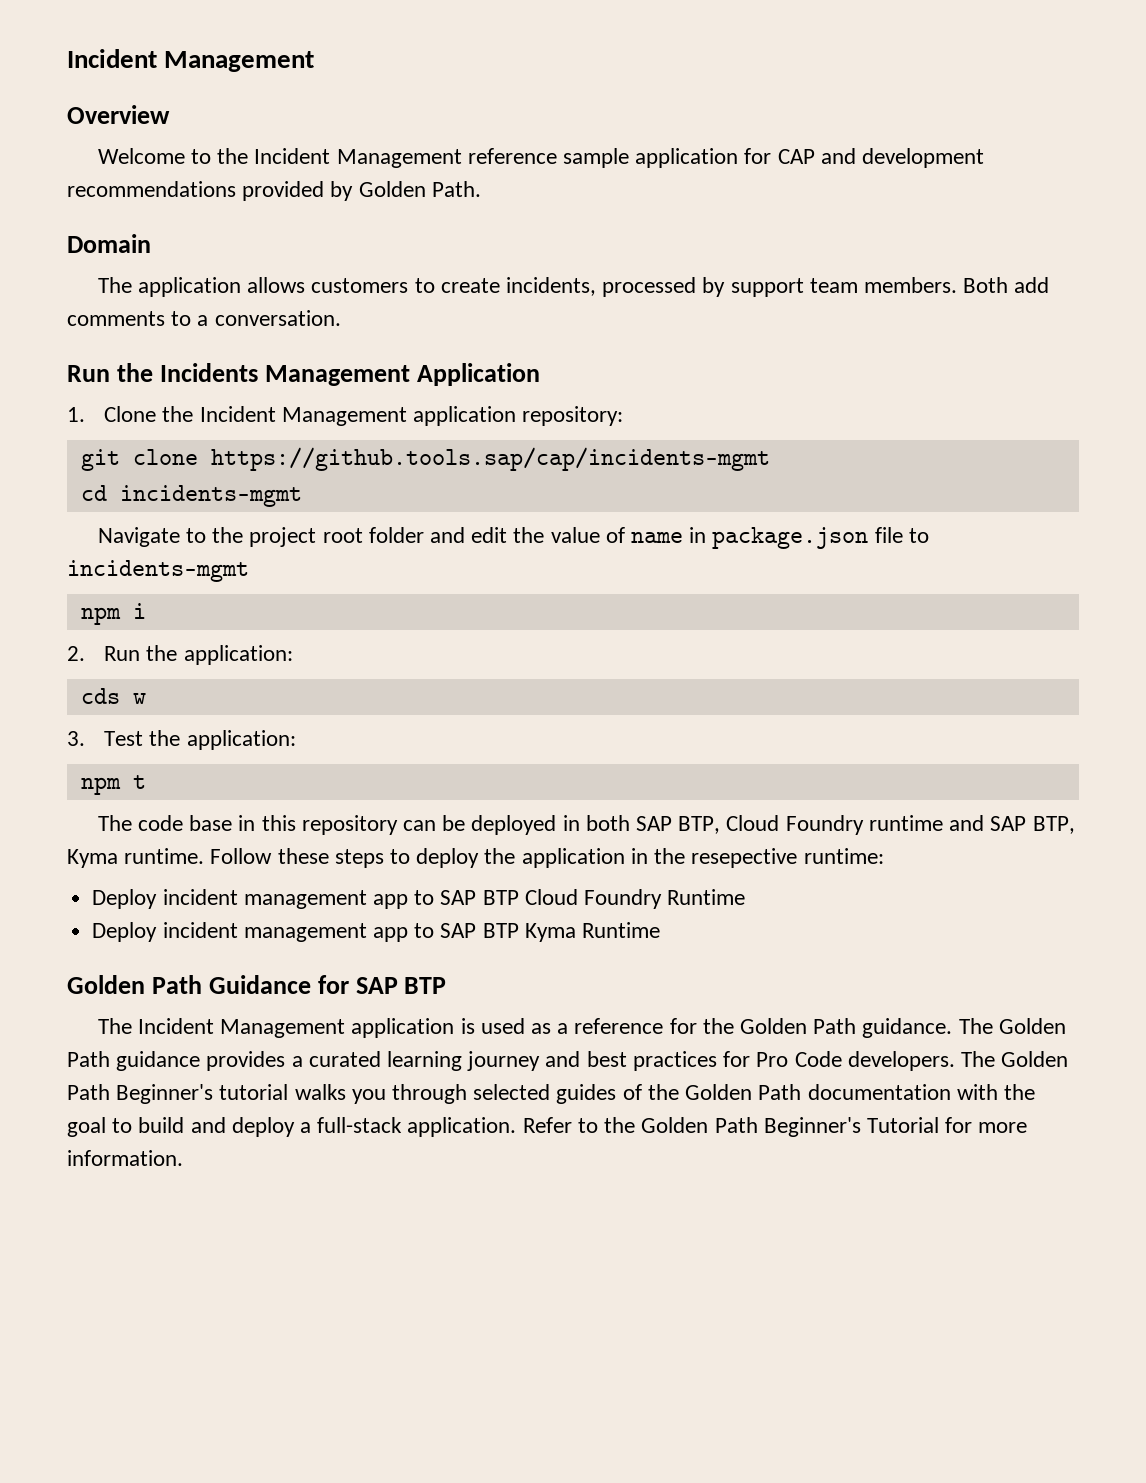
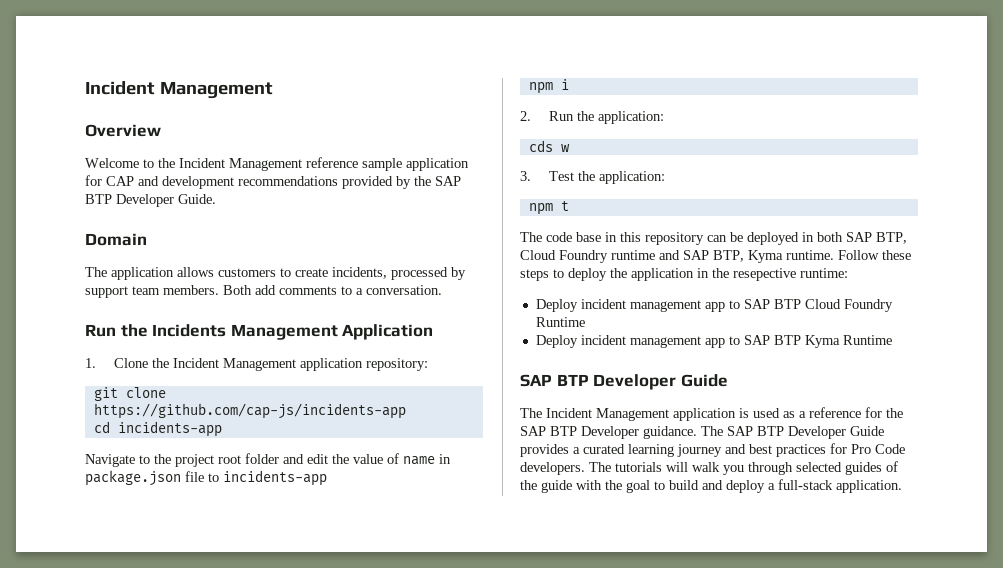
- Welcome to the Incident Management reference sample application for CAP and development recommendations provided by Golden Path.
+ Welcome to the Incident Management reference sample application for CAP and development recommendations provided by the SAP BTP Developer Guide.
- git clone https://github.tools.sap/cap/incidents-mgmt
+ git clone https://github.com/cap-js/incidents-app
- cd incidents-mgmt
+ cd incidents-app
- Navigate to the project root folder and edit the value of name in package.json file to incidents-mgmt
+ Navigate to the project root folder and edit the value of name in package.json file to incidents-app
  Deploy incident management app to SAP BTP Kyma Runtime
- Golden Path Guidance for SAP BTP
+ SAP BTP Developer Guide
- The Incident Management application is used as a reference for the Golden Path guidance. The Golden Path guidance provides a curated learning journey and best practices for Pro Code developers.
+ The Incident Management application is used as a reference for the SAP BTP Developer guidance. The SAP BTP Developer Guide provides a curated learning journey and best practices for Pro Code developers.
- The Golden Path Beginner's tutorial walks you through selected guides of the Golden Path documentation with the goal to build and deploy a full-stack application. Refer to the Golden Path Beginner's Tutorial for more information.
+ The tutorials will walk you through selected guides of the guide with the goal to build and deploy a full-stack application.

